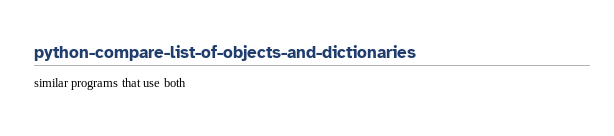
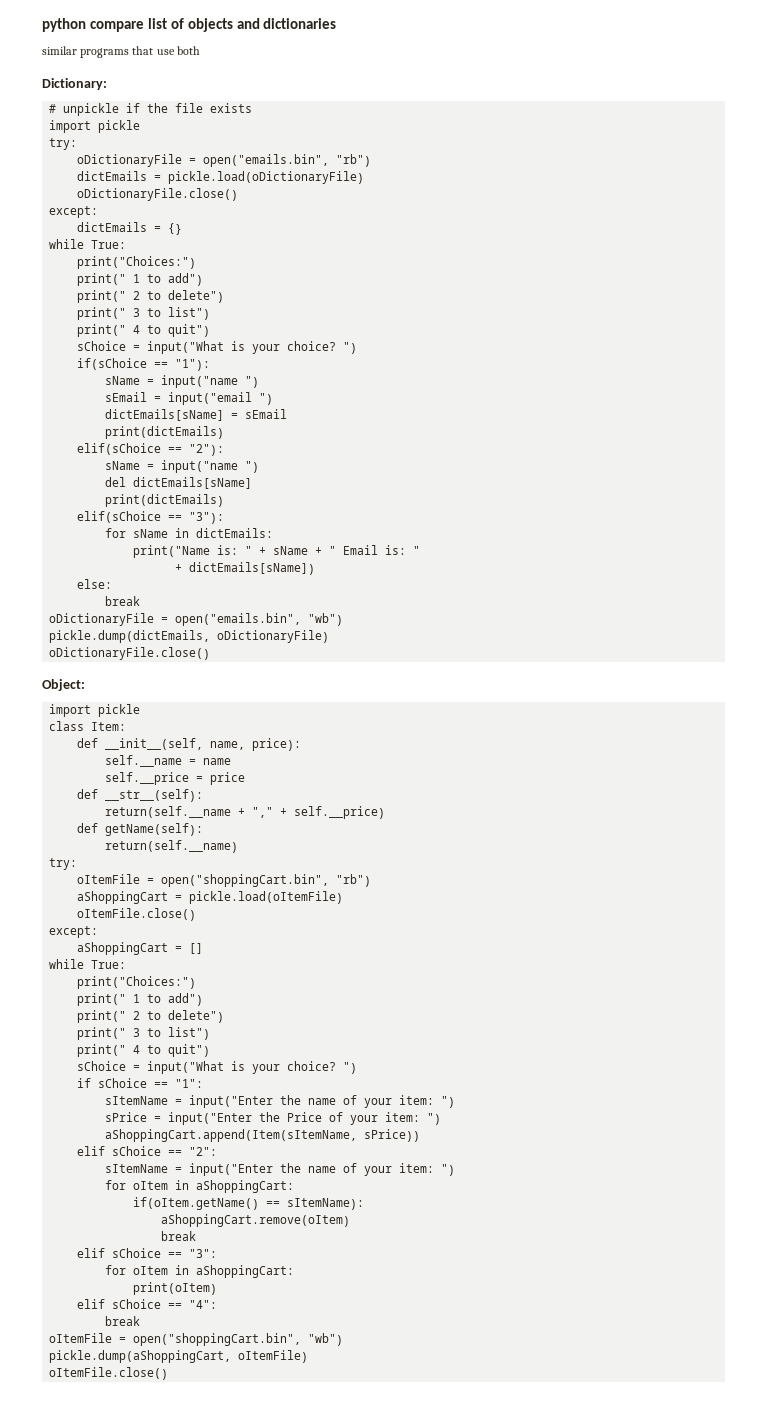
- python-compare-list-of-objects-and-dictionaries
+ python compare list of objects and dictionaries
+ Dictionary:
+ # unpickle if the file exists
+ import pickle
+ try:
+ oDictionaryFile = open("emails.bin", "rb")
+ dictEmails = pickle.load(oDictionaryFile)
+ oDictionaryFile.close()
+ except:
+ dictEmails = {}
+ while True:
+ print("Choices:")
+ print(" 1 to add")
+ print(" 2 to delete")
+ print(" 3 to list")
+ print(" 4 to quit")
+ sChoice = input("What is your choice? ")
+ if(sChoice == "1"):
+ sName = input("name ")
+ sEmail = input("email ")
+ dictEmails[sName] = sEmail
+ print(dictEmails)
+ elif(sChoice == "2"):
+ sName = input("name ")
+ del dictEmails[sName]
+ print(dictEmails)
+ elif(sChoice == "3"):
+ for sName in dictEmails:
+ print("Name is: " + sName + " Email is: "
+ + dictEmails[sName])
+ else:
+ break
+ oDictionaryFile = open("emails.bin", "wb")
+ pickle.dump(dictEmails, oDictionaryFile)
+ oDictionaryFile.close()
+ Object:
+ import pickle
+ class Item:
+ def __init__(self, name, price):
+ self.__name = name
+ self.__price = price
+ def __str__(self):
+ return(self.__name + "," + self.__price)
+ def getName(self):
+ return(self.__name)
+ try:
+ oItemFile = open("shoppingCart.bin", "rb")
+ aShoppingCart = pickle.load(oItemFile)
+ oItemFile.close()
+ except:
+ aShoppingCart = []
+ while True:
+ print("Choices:")
+ print(" 1 to add")
+ print(" 2 to delete")
+ print(" 3 to list")
+ print(" 4 to quit")
+ sChoice = input("What is your choice? ")
+ if sChoice == "1":
+ sItemName = input("Enter the name of your item: ")
+ sPrice = input("Enter the Price of your item: ")
+ aShoppingCart.append(Item(sItemName, sPrice))
+ elif sChoice == "2":
+ sItemName = input("Enter the name of your item: ")
+ for oItem in aShoppingCart:
+ if(oItem.getName() == sItemName):
+ aShoppingCart.remove(oItem)
+ break
+ elif sChoice == "3":
+ for oItem in aShoppingCart:
+ print(oItem)
+ elif sChoice == "4":
+ break
+ oItemFile = open("shoppingCart.bin", "wb")
+ pickle.dump(aShoppingCart, oItemFile)
+ oItemFile.close()

